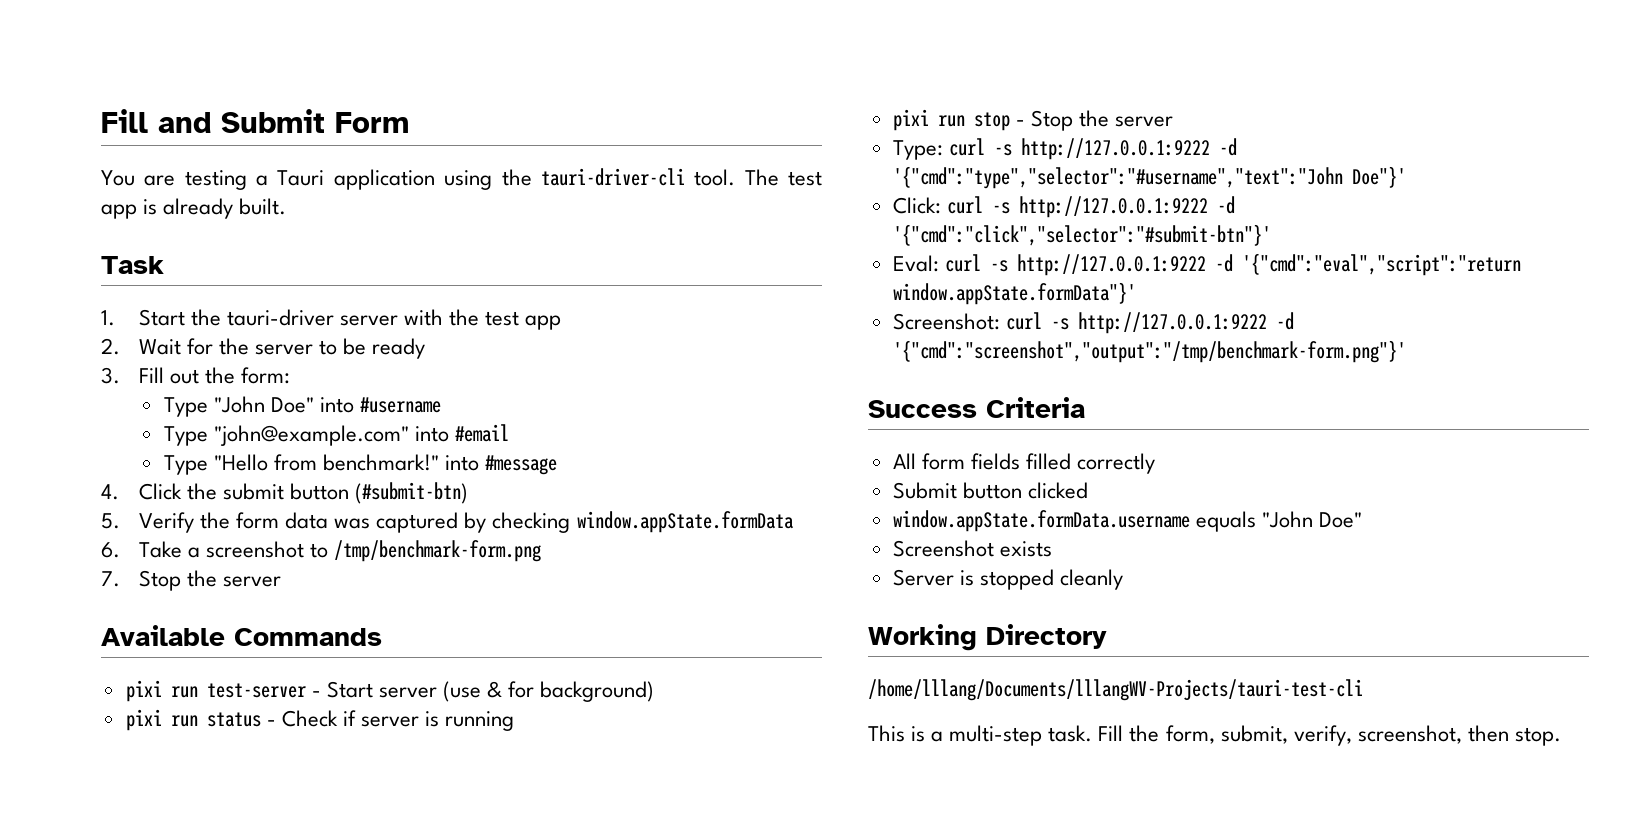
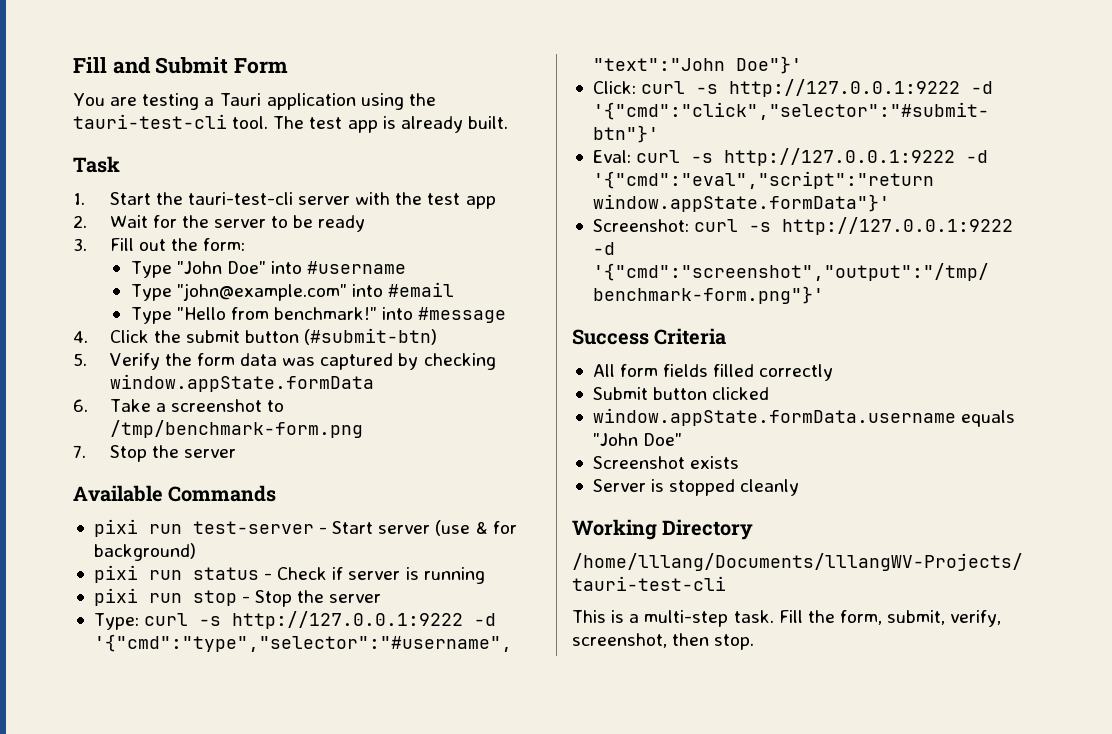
- You are testing a Tauri application using the tauri-driver-cli tool.
+ You are testing a Tauri application using the tauri-test-cli tool.
- 1. Start the tauri-driver server with the test app
+ 1. Start the tauri-test-cli server with the test app

